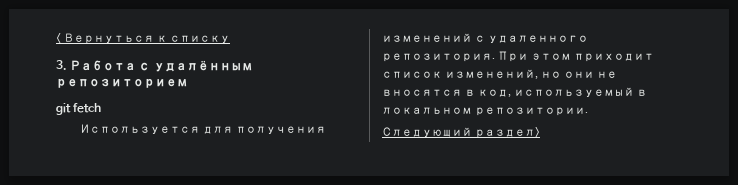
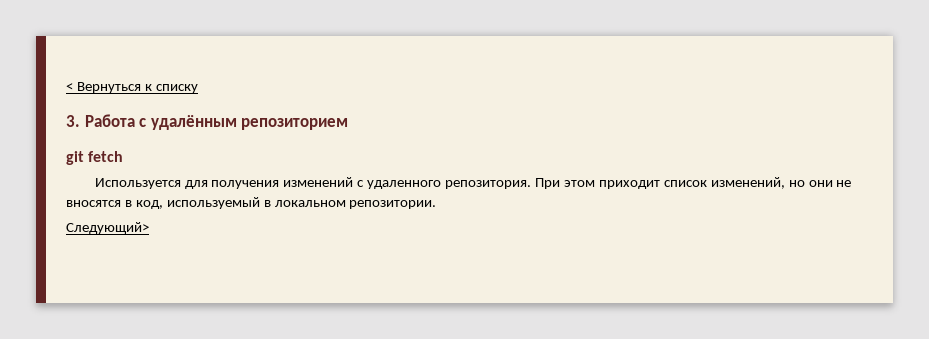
- Следующий раздел>
+ Следующий>

